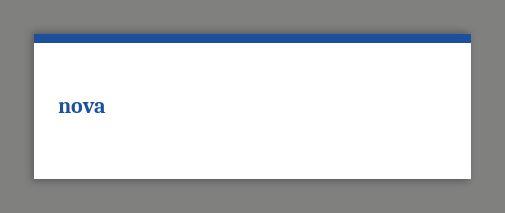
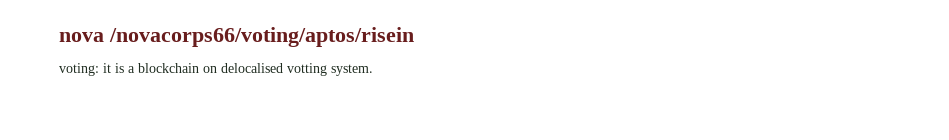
- nova
+ nova /novacorps66/voting/aptos/risein
+ voting: it is a blockchain on delocalised votting system.

